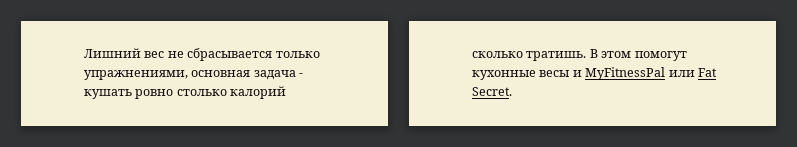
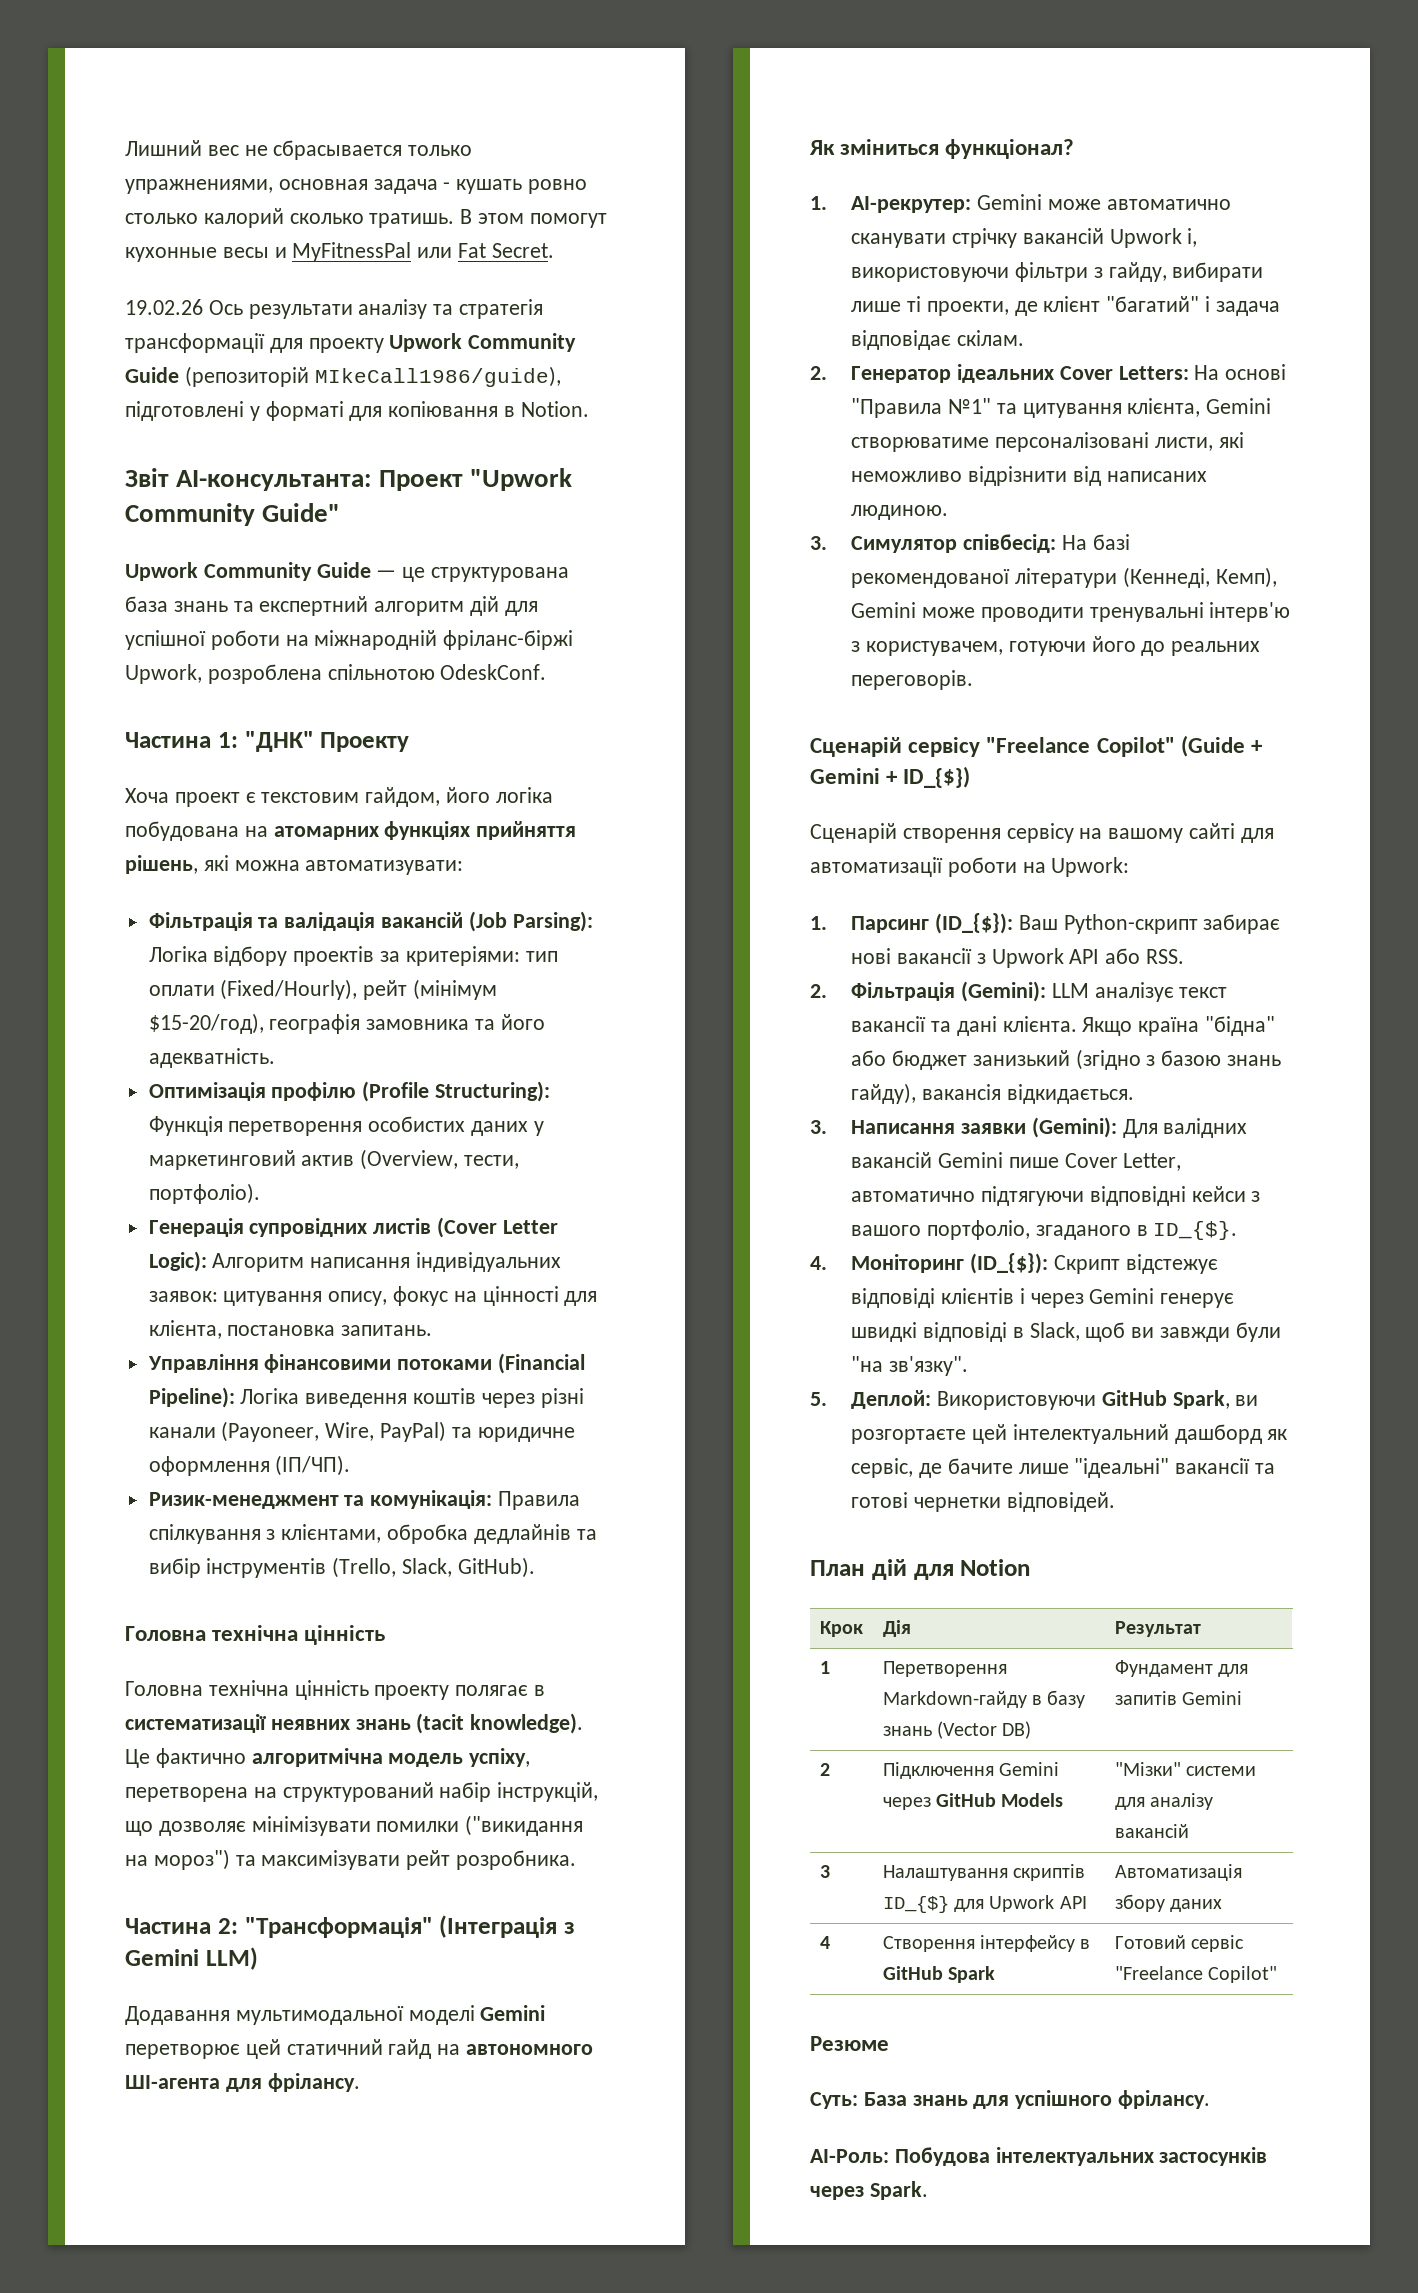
+ 19.02.26 Ось результати аналізу та стратегія трансформації для проекту Upwork Community Guide (репозиторій MIkeCall1986/guide), підготовлені у форматі для копіювання в Notion.
+ Звіт AI-консультанта: Проект "Upwork Community Guide"
+ Upwork Community Guide — це структурована база знань та експертний алгоритм дій для успішної роботи на міжнародній фріланс-біржі Upwork, розроблена спільнотою OdeskConf.
+ Частина 1: "ДНК" Проекту
+ Хоча проект є текстовим гайдом, його логіка побудована на атомарних функціях прийняття рішень, які можна автоматизувати:
+ Фільтрація та валідація вакансій (Job Parsing): Логіка відбору проектів за критеріями: тип оплати (Fixed/Hourly), рейт (мінімум $15-20/год), географія замовника та його адекватність.
+ Оптимізація профілю (Profile Structuring): Функція перетворення особистих даних у маркетинговий актив (Overview, тести, портфоліо).
+ Генерація супровідних листів (Cover Letter Logic): Алгоритм написання індивідуальних заявок: цитування опису, фокус на цінності для клієнта, постановка запитань.
+ Управління фінансовими потоками (Financial Pipeline): Логіка виведення коштів через різні канали (Payoneer, Wire, PayPal) та юридичне оформлення (ІП/ЧП).
+ Ризик-менеджмент та комунікація: Правила спілкування з клієнтами, обробка дедлайнів та вибір інструментів (Trello, Slack, GitHub).
+ Головна технічна цінність
+ Головна технічна цінність проекту полягає в систематизації неявних знань (tacit knowledge). Це фактично алгоритмічна модель успіху, перетворена на структурований набір інструкцій, що дозволяє мінімізувати помилки ("викидання на мороз") та максимізувати рейт розробника.
+ Частина 2: "Трансформація" (Інтеграція з Gemini LLM)
+ Додавання мультимодальної моделі Gemini перетворює цей статичний гайд на автономного ШІ-агента для фрілансу.
+ Як зміниться функціонал?
+ 1. AI-рекрутер: Gemini може автоматично сканувати стрічку вакансій Upwork і, використовуючи фільтри з гайду, вибирати лише ті проекти, де клієнт "багатий" і задача відповідає скілам.
+ 2. Генератор ідеальних Cover Letters: На основі "Правила №1" та цитування клієнта, Gemini створюватиме персоналізовані листи, які неможливо відрізнити від написаних людиною.
+ 3. Симулятор співбесід: На базі рекомендованої літератури (Кеннеді, Кемп), Gemini може проводити тренувальні інтерв'ю з користувачем, готуючи його до реальних переговорів.
+ Сценарій сервісу "Freelance Copilot" (Guide + Gemini + ID_{$})
+ Сценарій створення сервісу на вашому сайті для автоматизації роботи на Upwork:
+ 1. Парсинг (ID_{$}): Ваш Python-скрипт забирає нові вакансії з Upwork API або RSS.
+ 2. Фільтрація (Gemini): LLM аналізує текст вакансії та дані клієнта. Якщо країна "бідна" або бюджет занизький (згідно з базою знань гайду), вакансія відкидається.
+ 3. Написання заявки (Gemini): Для валідних вакансій Gemini пише Cover Letter, автоматично підтягуючи відповідні кейси з вашого портфоліо, згаданого в ID_{$}.
+ 4. Моніторинг (ID_{$}): Скрипт відстежує відповіді клієнтів і через Gemini генерує швидкі відповіді в Slack, щоб ви завжди були "на зв'язку".
+ 5. Деплой: Використовуючи GitHub Spark, ви розгортаєте цей інтелектуальний дашборд як сервіс, де бачите лише "ідеальні" вакансії та готові чернетки відповідей.
+ План дій для Notion
+ Крок | Дія | Результат
+ 1 | Перетворення Markdown-гайду в базу знань (Vector DB) | Фундамент для запитів Gemini
+ 2 | Підключення Gemini через GitHub Models | "Мізки" системи для аналізу вакансій
+ 3 | Налаштування скриптів ID_{$} для Upwork API | Автоматизація збору даних
+ 4 | Створення інтерфейсу в GitHub Spark | Готовий сервіс "Freelance Copilot"
+ Резюме
+ Суть: База знань для успішного фрілансу.
+ AI-Роль: Побудова інтелектуальних застосунків через Spark.

